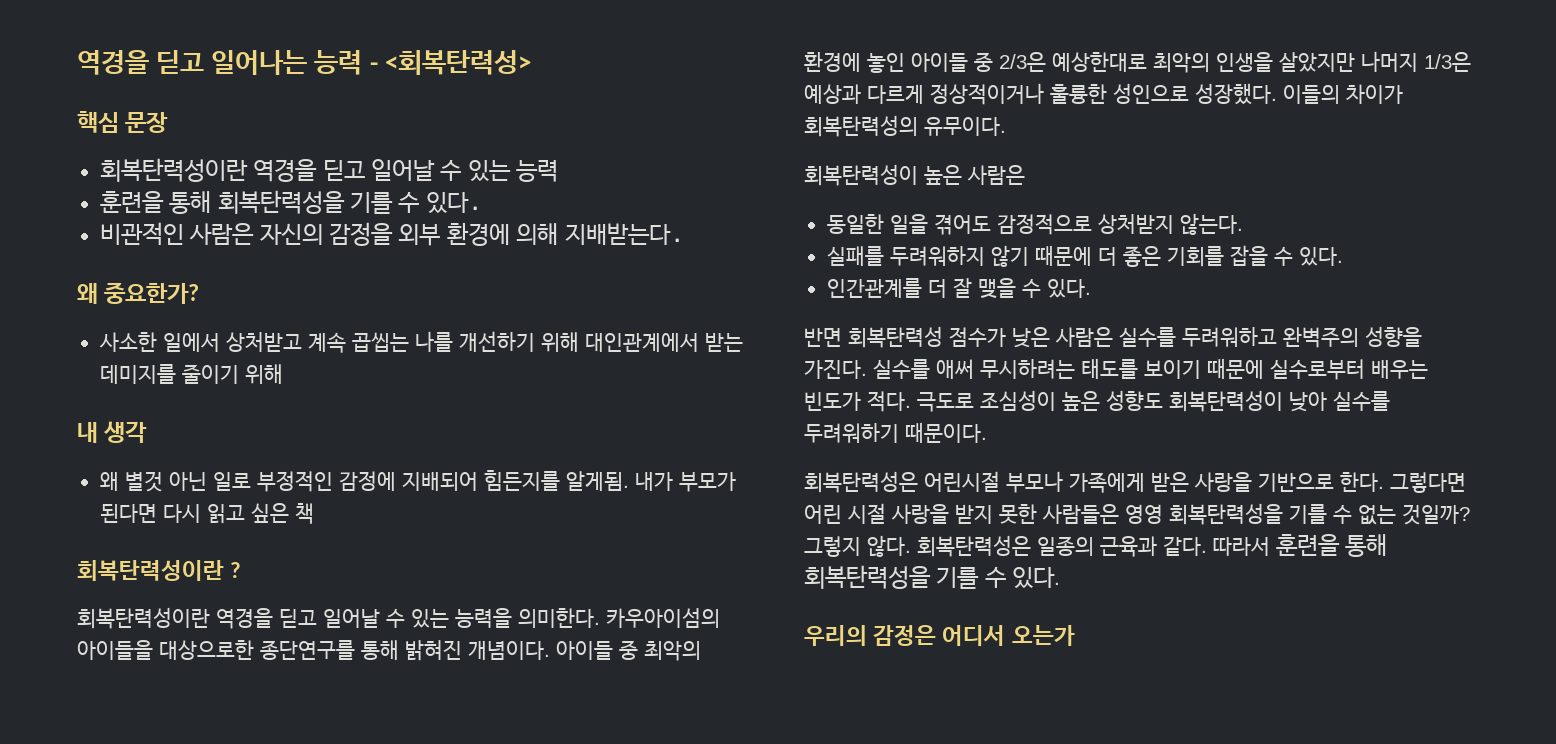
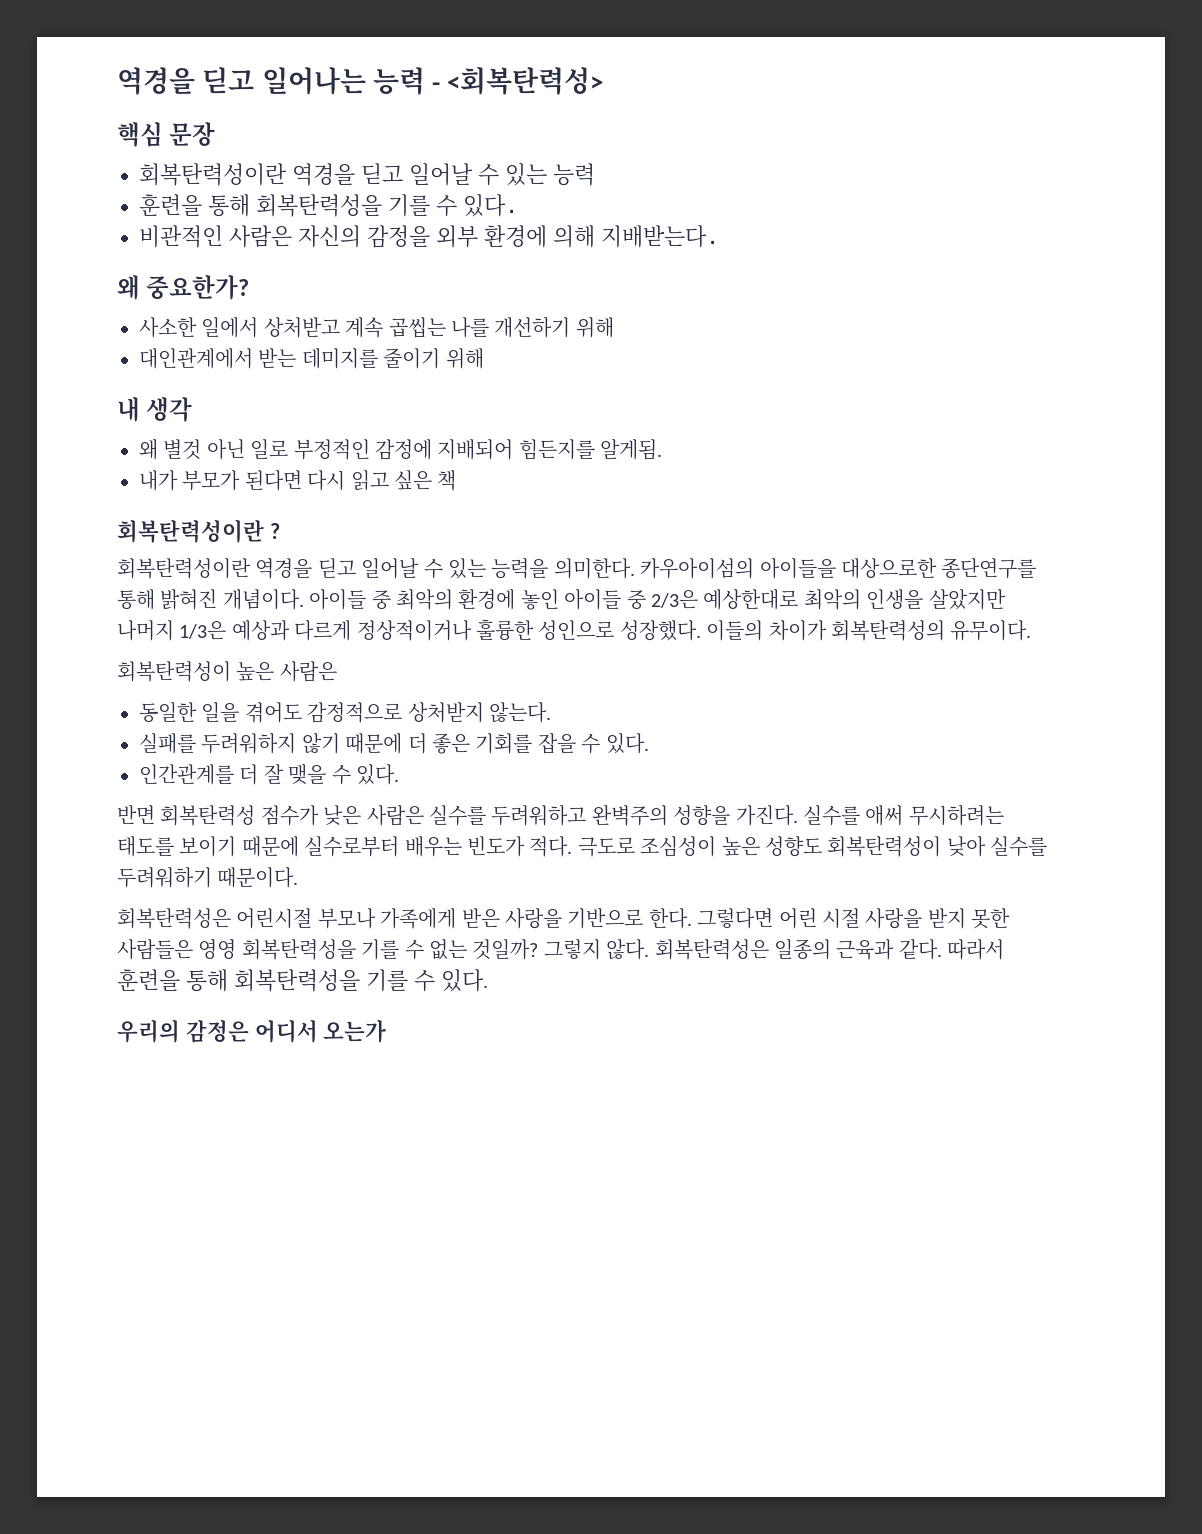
- 사소한 일에서 상처받고 계속 곱씹는 나를 개선하기 위해 대인관계에서 받는 데미지를 줄이기 위해
+ 사소한 일에서 상처받고 계속 곱씹는 나를 개선하기 위해
+ 대인관계에서 받는 데미지를 줄이기 위해
- 왜 별것 아닌 일로 부정적인 감정에 지배되어 힘든지를 알게됨. 내가 부모가 된다면 다시 읽고 싶은 책
+ 왜 별것 아닌 일로 부정적인 감정에 지배되어 힘든지를 알게됨.
+ 내가 부모가 된다면 다시 읽고 싶은 책

